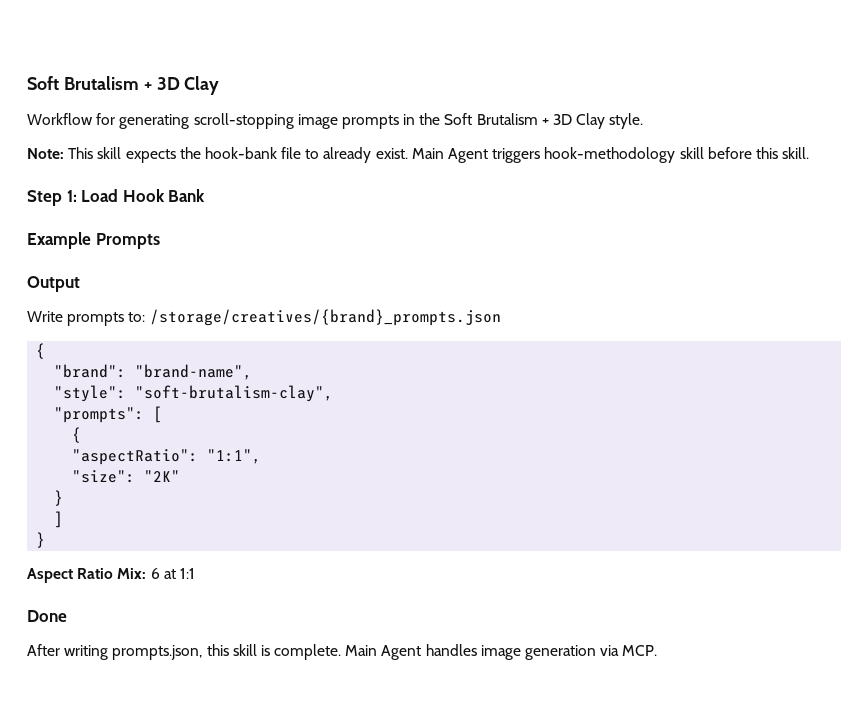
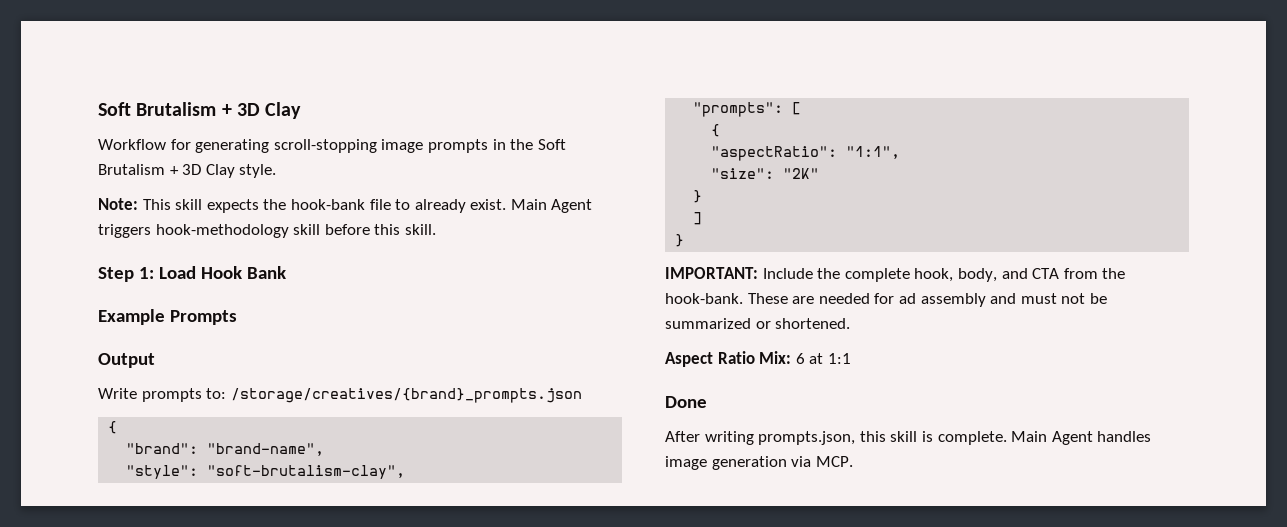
+ IMPORTANT: Include the complete hook, body, and CTA from the hook-bank. These are needed for ad assembly and must not be summarized or shortened.

